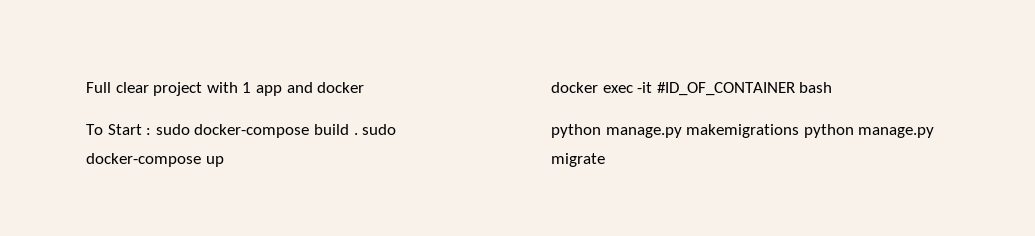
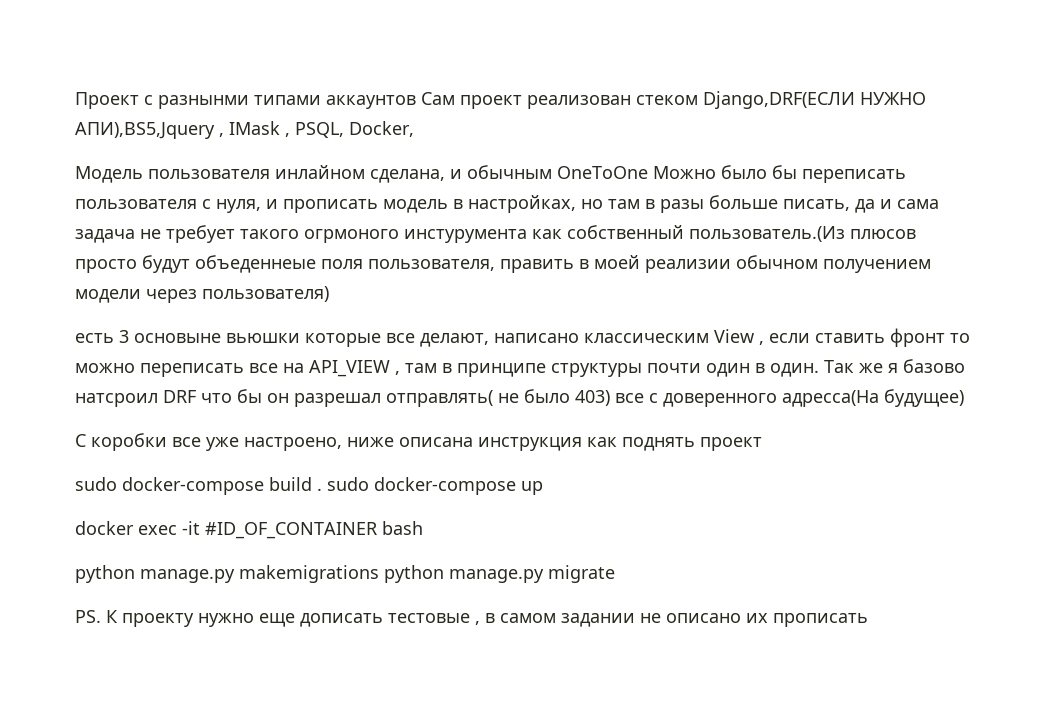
- Full clear project with 1 app and docker
- To Start : sudo docker-compose build . sudo docker-compose up
+ Проект с разнынми типами аккаунтов Сам проект реализован стеком Django,DRF(ЕСЛИ НУЖНО АПИ),BS5,Jquery , IMask , PSQL, Docker,
+ Модель пользователя инлайном сделана, и обычным OneToOne Можно было бы переписать пользователя с нуля, и прописать модель в настройках, но там в разы больше писать, да и сама задача не требует такого огрмоного инстурумента как собственный пользователь.(Из плюсов просто будут объеденнеые поля пользователя, править в моей реализии обычном получением модели через пользователя)
+ есть 3 основыне вьюшки которые все делают, написано классическим View , если ставить фронт то можно переписать все на API_VIEW , там в принципе структуры почти один в один. Так же я базово натсроил DRF что бы он разрешал отправлять( не было 403) все с доверенного адресса(На будущее)
+ С коробки все уже настроено, ниже описана инструкция как поднять проект
+ sudo docker-compose build . sudo docker-compose up
+ PS. К проекту нужно еще дописать тестовые , в самом задании не описано их прописать

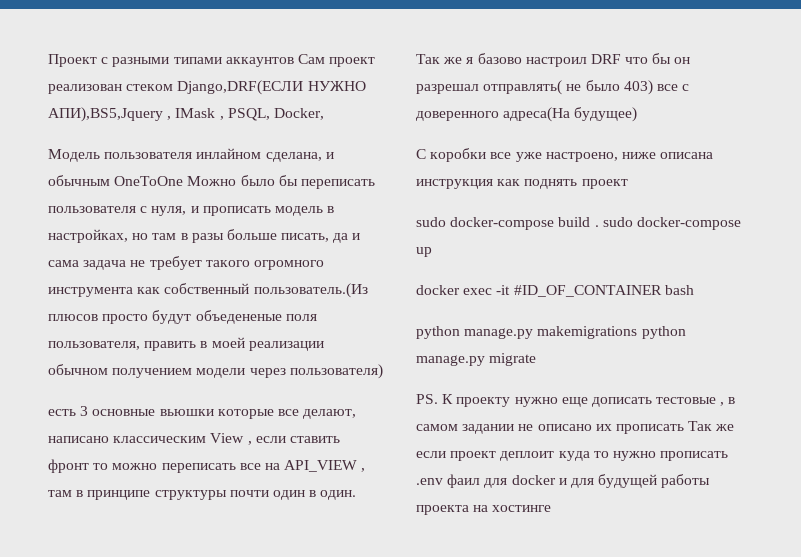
- Проект с разнынми типами аккаунтов Сам проект реализован стеком Django,DRF(ЕСЛИ НУЖНО АПИ),BS5,Jquery , IMask , PSQL, Docker,
+ Проект с разными типами аккаунтов Сам проект реализован стеком Django,DRF(ЕСЛИ НУЖНО АПИ),BS5,Jquery , IMask , PSQL, Docker,
- Модель пользователя инлайном сделана, и обычным OneToOne Можно было бы переписать пользователя с нуля, и прописать модель в настройках, но там в разы больше писать, да и сама задача не требует такого огрмоного инстурумента как собственный пользователь.(Из плюсов просто будут объеденнеые поля пользователя, править в моей реализии обычном получением модели через пользователя)
+ Модель пользователя инлайном сделана, и обычным OneToOne Можно было бы переписать пользователя с нуля, и прописать модель в настройках, но там в разы больше писать, да и сама задача не требует такого огромного инструмента как собственный пользователь.(Из плюсов просто будут объедененые поля пользователя, править в моей реализации обычном получением модели через пользователя)
- есть 3 основыне вьюшки которые все делают, написано классическим View , если ставить фронт то можно переписать все на API_VIEW , там в принципе структуры почти один в один.
+ есть 3 основные вьюшки которые все делают, написано классическим View , если ставить фронт то можно переписать все на API_VIEW , там в принципе структуры почти один в один.
- Так же я базово натсроил DRF что бы он разрешал отправлять( не было 403) все с доверенного адресса(На будущее)
+ Так же я базово настроил DRF что бы он разрешал отправлять( не было 403) все с доверенного адреса(На будущее)
- PS. К проекту нужно еще дописать тестовые , в самом задании не описано их прописать
+ PS. К проекту нужно еще дописать тестовые , в самом задании не описано их прописать Так же если проект деплоит куда то нужно прописать .env фаил для docker и для будущей работы проекта на хостинге

